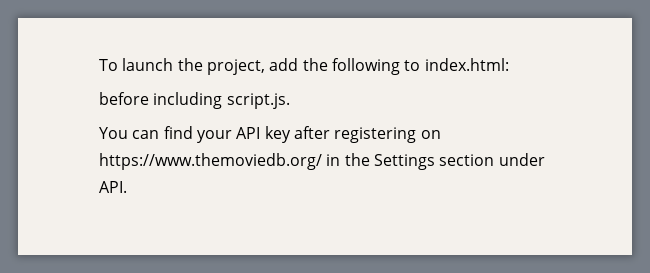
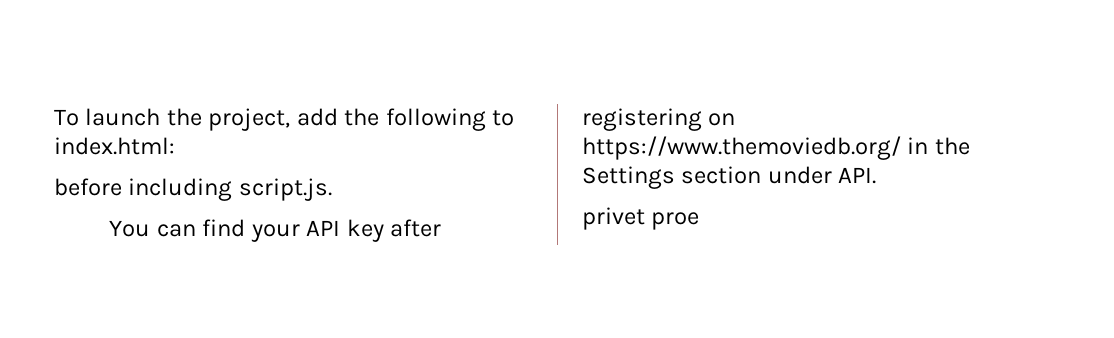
+ privet proe

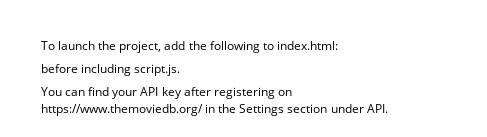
- privet proe

